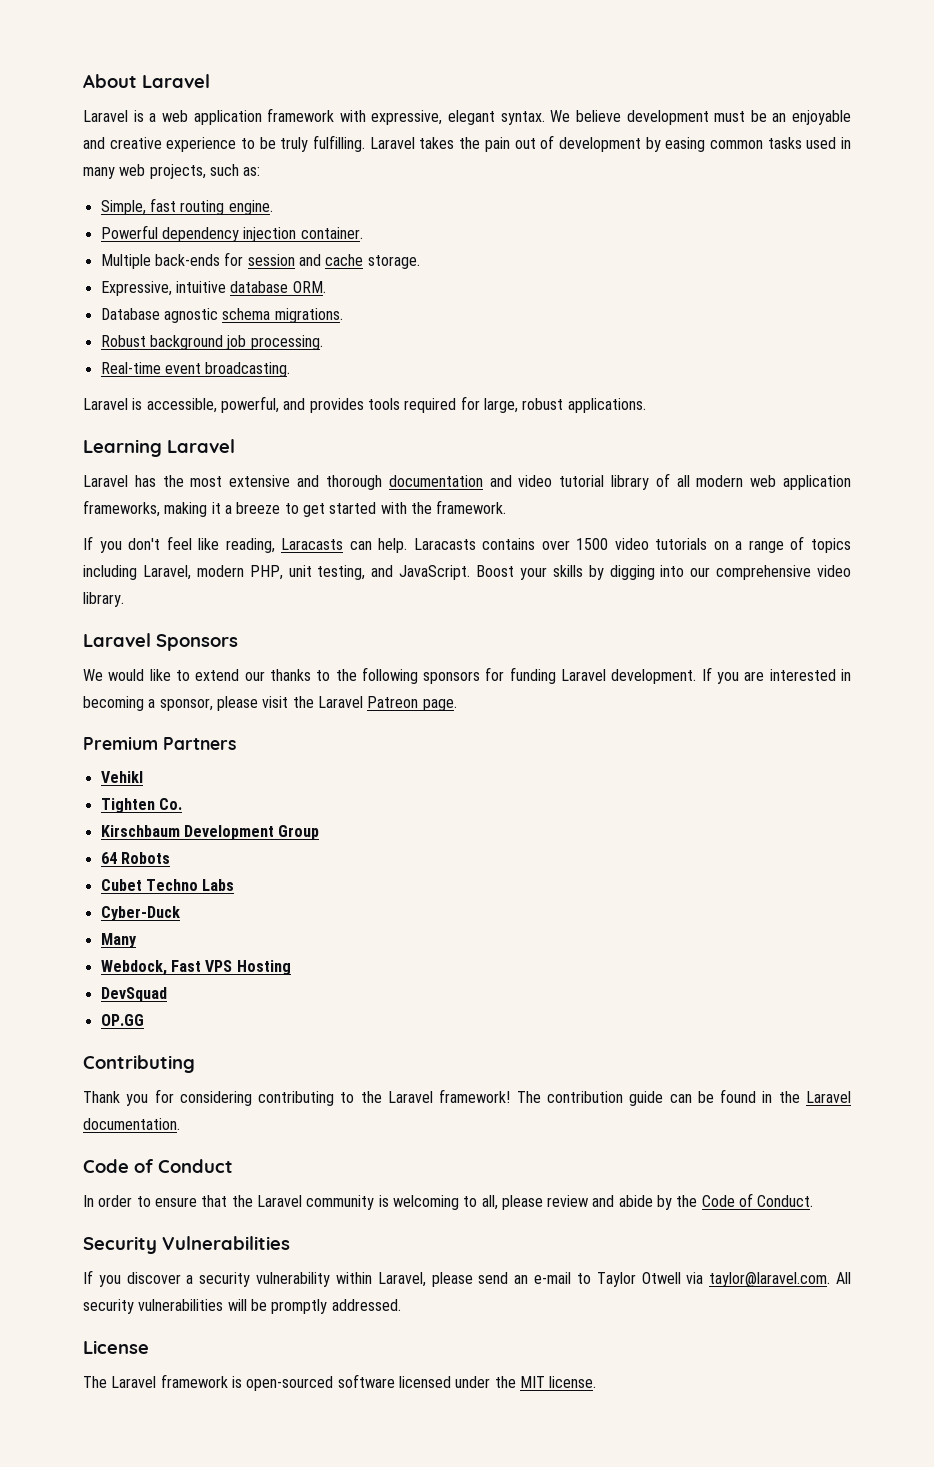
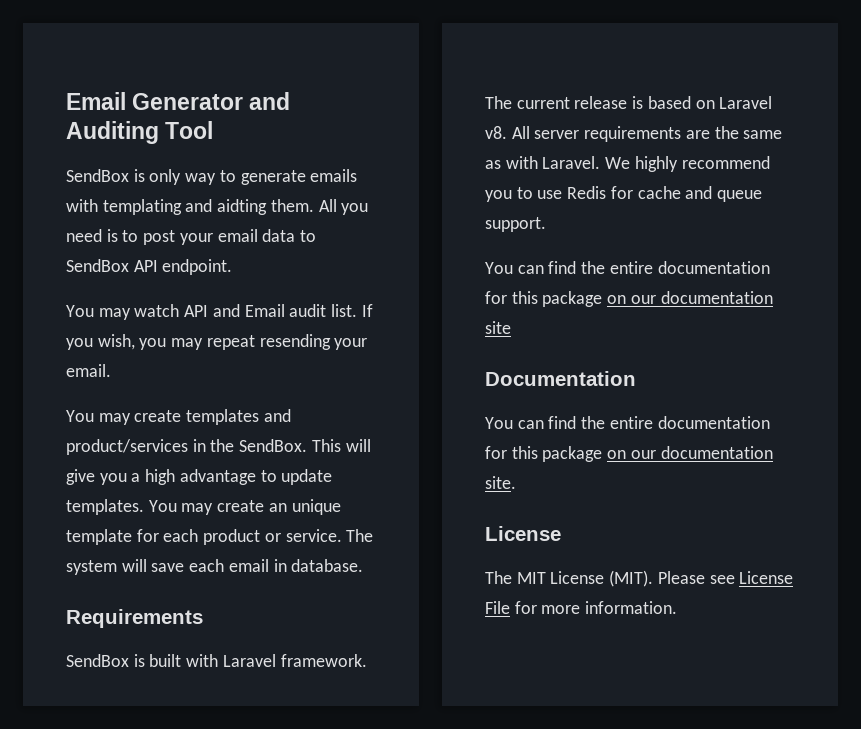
- About Laravel
- Laravel is a web application framework with expressive, elegant syntax. We believe development must be an enjoyable and creative experience to be truly fulfilling. Laravel takes the pain out of development by easing common tasks used in many web projects, such as:
- Simple, fast routing engine.
- Powerful dependency injection container.
- Multiple back-ends for session and cache storage.
- Expressive, intuitive database ORM.
- Database agnostic schema migrations.
- Robust background job processing.
- Real-time event broadcasting.
- Laravel is accessible, powerful, and provides tools required for large, robust applications.
- Learning Laravel
- Laravel has the most extensive and thorough documentation and video tutorial library of all modern web application frameworks, making it a breeze to get started with the framework.
- If you don't feel like reading, Laracasts can help. Laracasts contains over 1500 video tutorials on a range of topics including Laravel, modern PHP, unit testing, and JavaScript. Boost your skills by digging into our comprehensive video library.
- Laravel Sponsors
- We would like to extend our thanks to the following sponsors for funding Laravel development. If you are interested in becoming a sponsor, please visit the Laravel Patreon page.
- Premium Partners
- Vehikl
- Tighten Co.
- Kirschbaum Development Group
- 64 Robots
- Cubet Techno Labs
- Cyber-Duck
- Many
- Webdock, Fast VPS Hosting
- DevSquad
- OP.GG
- Contributing
- Thank you for considering contributing to the Laravel framework! The contribution guide can be found in the Laravel documentation.
- Code of Conduct
- In order to ensure that the Laravel community is welcoming to all, please review and abide by the Code of Conduct.
- Security Vulnerabilities
- If you discover a security vulnerability within Laravel, please send an e-mail to Taylor Otwell via taylor@laravel.com. All security vulnerabilities will be promptly addressed.
+ Email Generator and Auditing Tool
+ SendBox is only way to generate emails with templating and aidting them. All you need is to post your email data to SendBox API endpoint.
+ You may watch API and Email audit list. If you wish, you may repeat resending your email.
+ You may create templates and product/services in the SendBox. This will give you a high advantage to update templates. You may create an unique template for each product or service. The system will save each email in database.
+ Requirements
+ SendBox is built with Laravel framework. The current release is based on Laravel v8. All server requirements are the same as with Laravel. We highly recommend you to use Redis for cache and queue support.
+ You can find the entire documentation for this package on our documentation site
+ Documentation
+ You can find the entire documentation for this package on our documentation site.
  License
- The Laravel framework is open-sourced software licensed under the MIT license.
+ The MIT License (MIT). Please see License File for more information.

